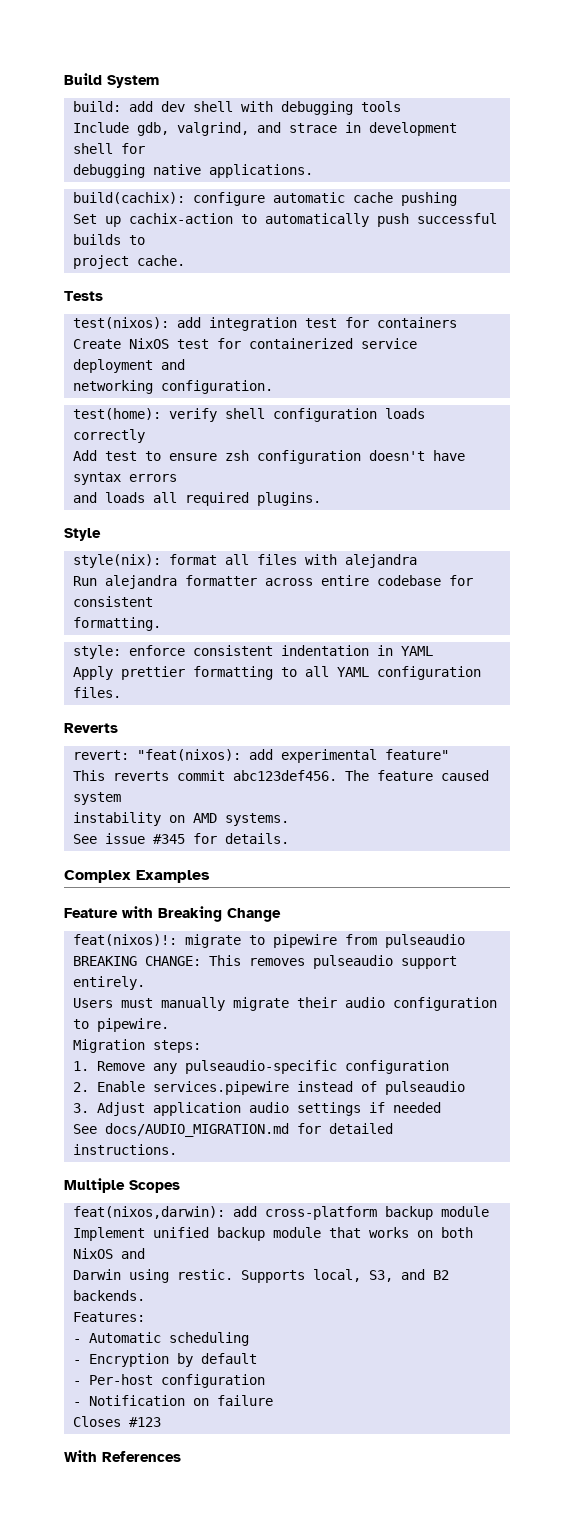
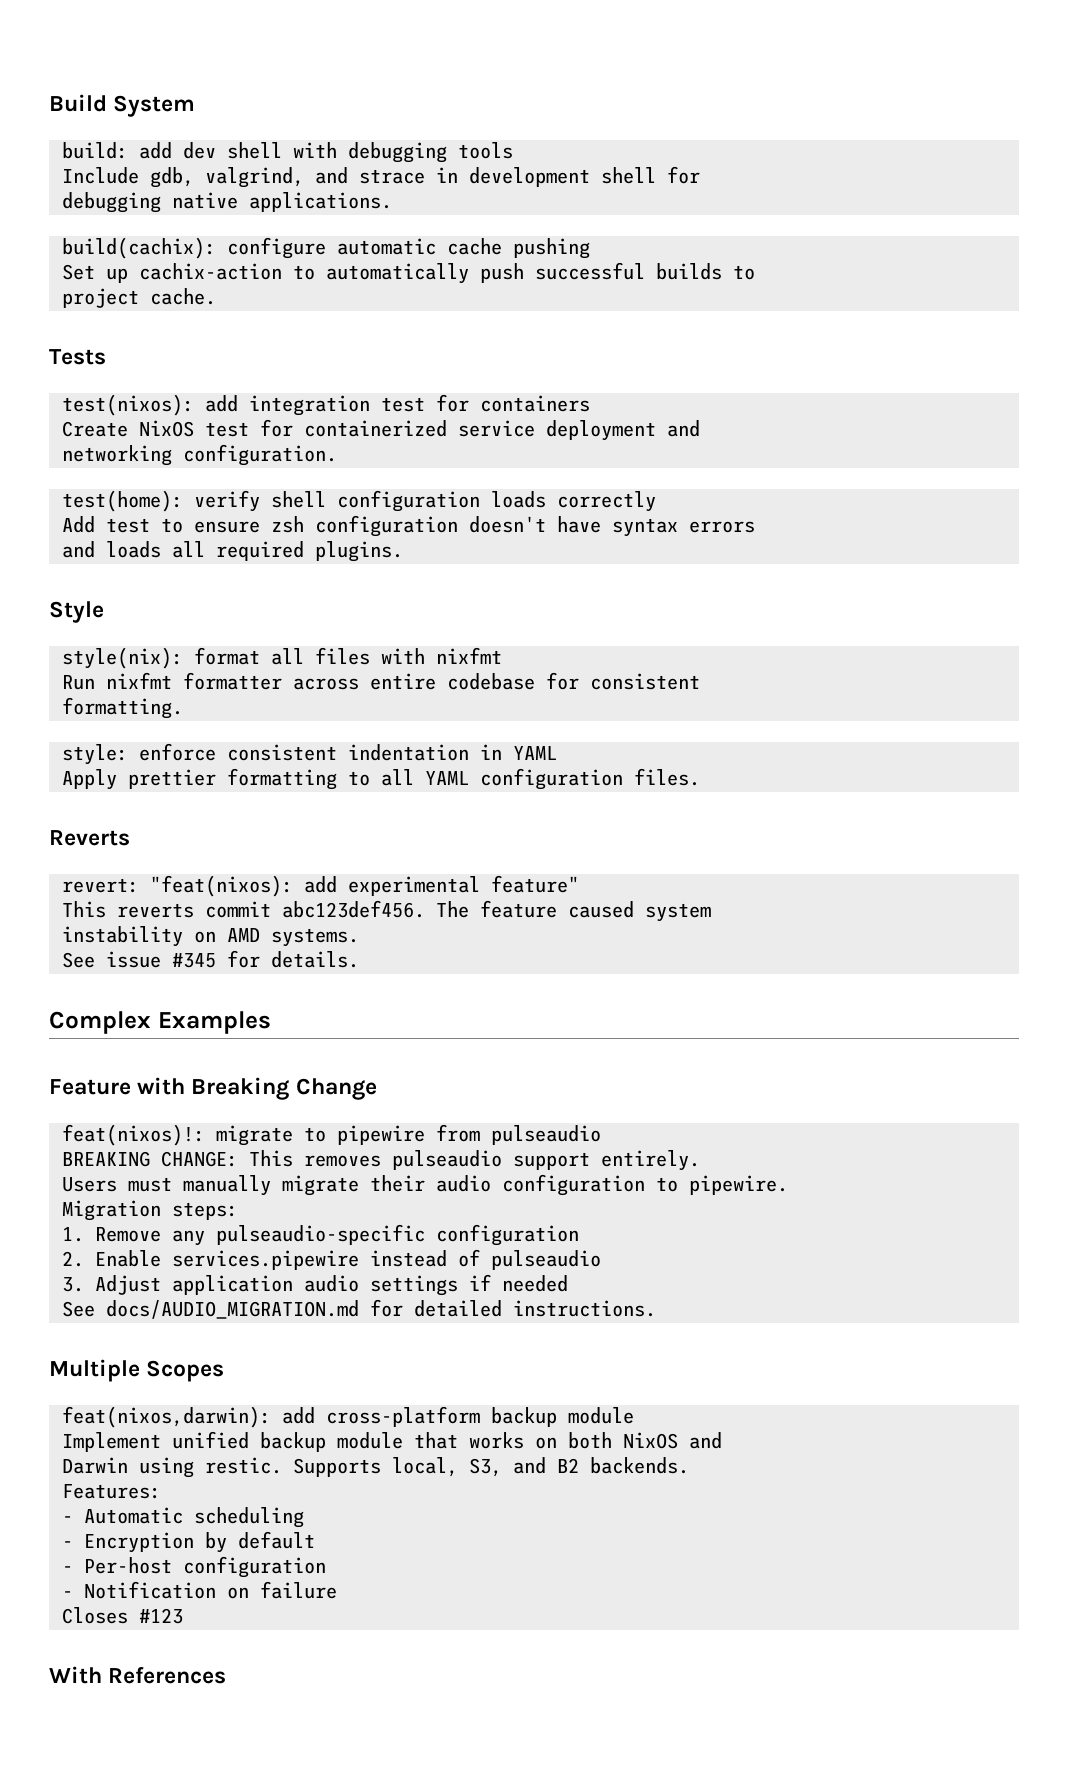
- style(nix): format all files with alejandra
+ style(nix): format all files with nixfmt
- Run alejandra formatter across entire codebase for consistent
+ Run nixfmt formatter across entire codebase for consistent

